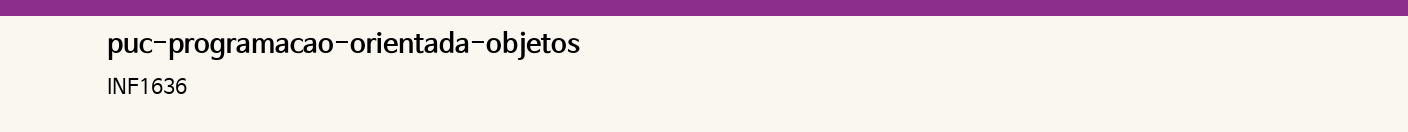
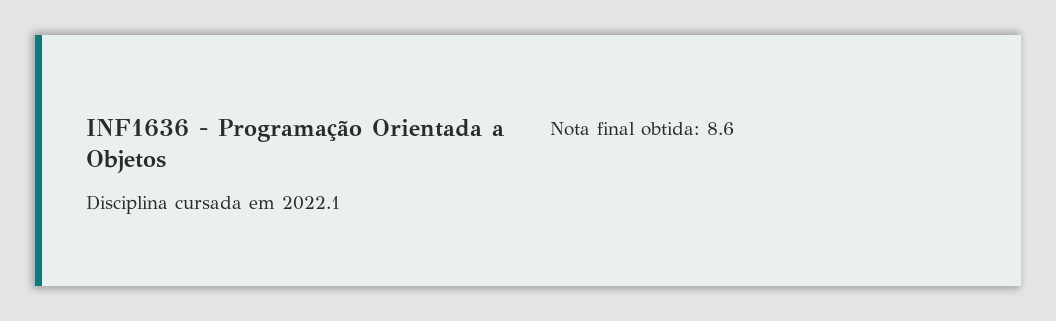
- puc-programacao-orientada-objetos
- INF1636
+ INF1636 - Programação Orientada a Objetos
+ Disciplina cursada em 2022.1
+ Nota final obtida: 8.6

